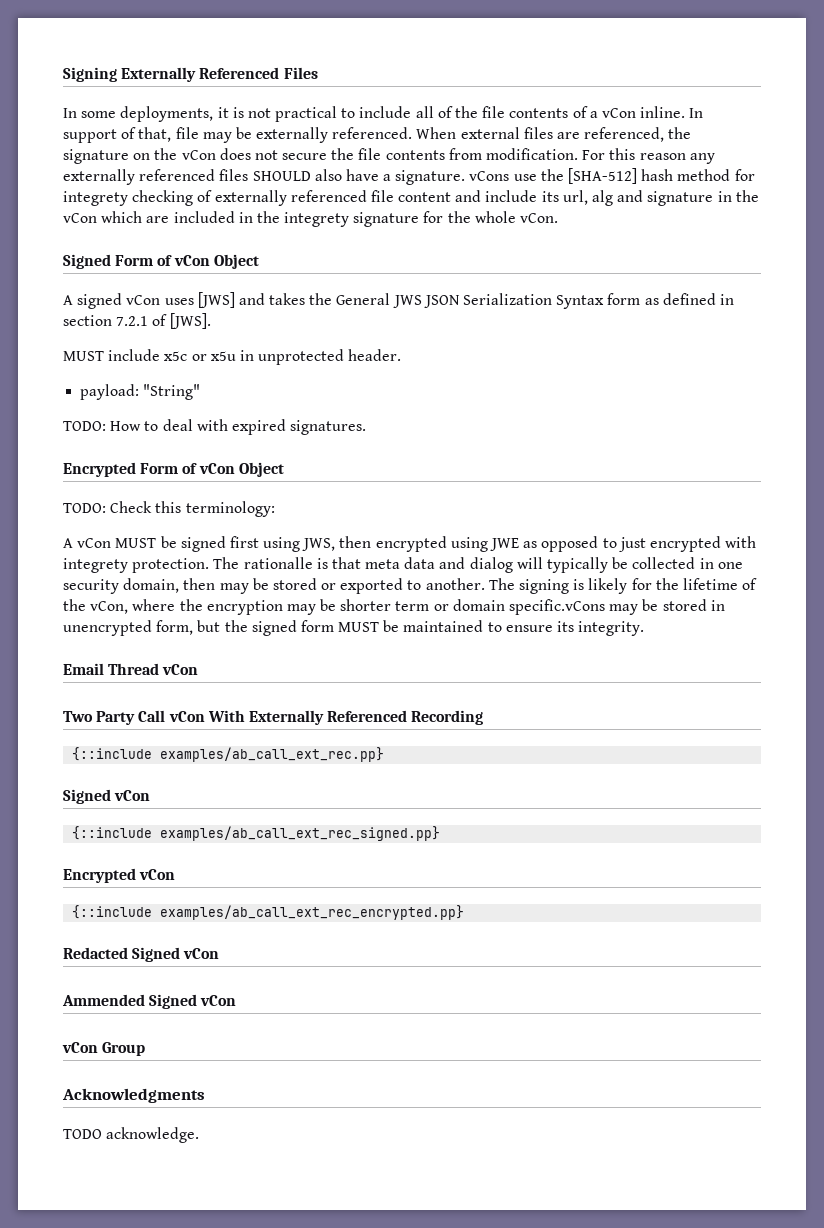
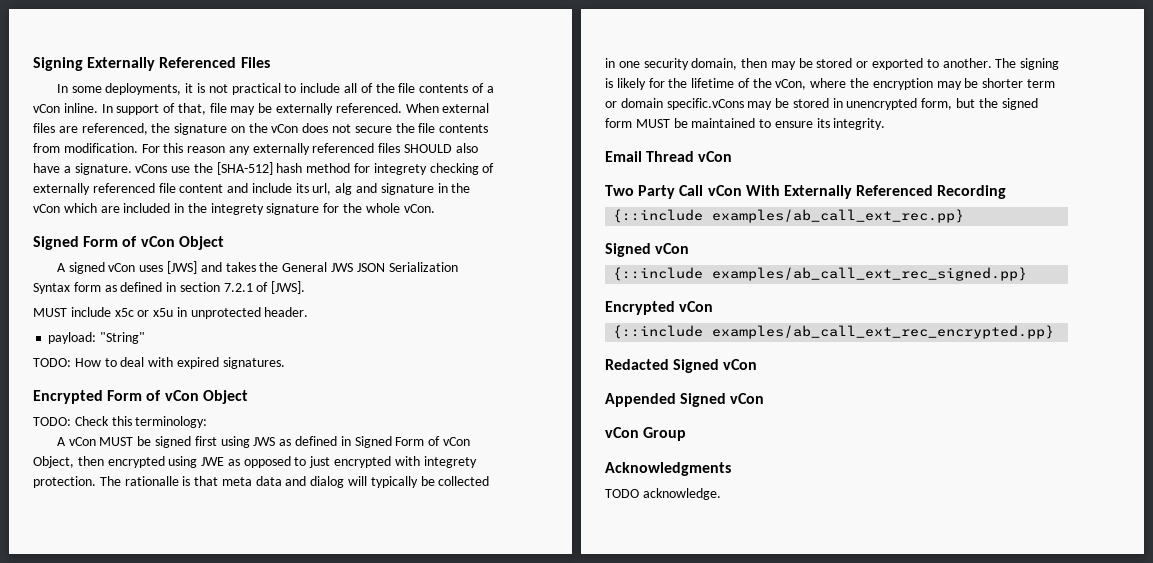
- A vCon MUST be signed first using JWS, then encrypted using JWE as opposed to just encrypted with integrety protection.
+ A vCon MUST be signed first using JWS as defined in Signed Form of vCon Object, then encrypted using JWE as opposed to just encrypted with integrety protection.
- Ammended Signed vCon
+ Appended Signed vCon

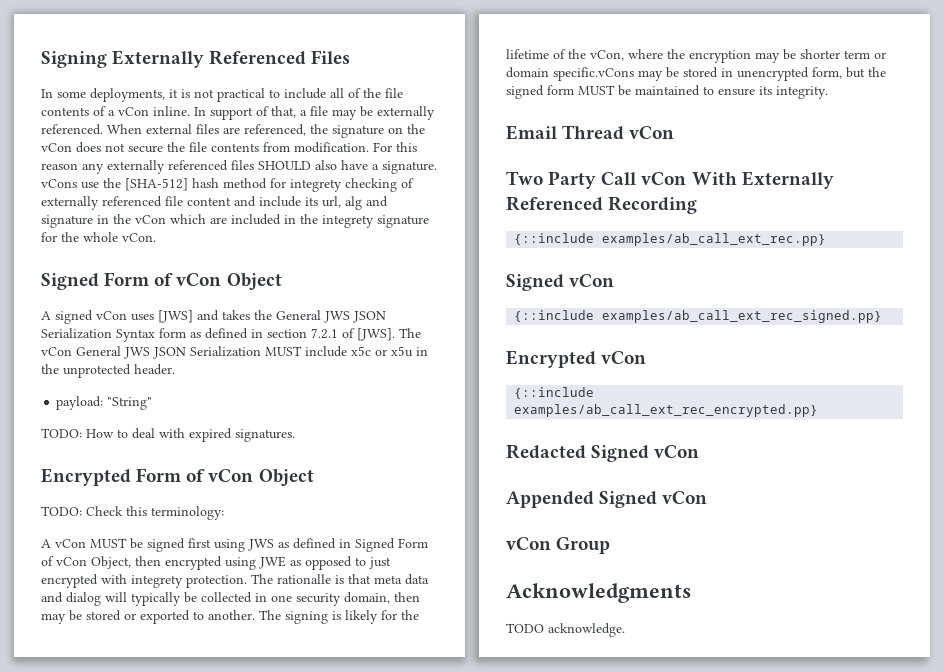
- In support of that, file may be externally referenced.
+ In support of that, a file may be externally referenced.
- A signed vCon uses [JWS] and takes the General JWS JSON Serialization Syntax form as defined in section 7.2.1 of [JWS].
- MUST include x5c or x5u in unprotected header.
+ A signed vCon uses [JWS] and takes the General JWS JSON Serialization Syntax form as defined in section 7.2.1 of [JWS]. The vCon General JWS JSON Serialization MUST include x5c or x5u in the unprotected header.

